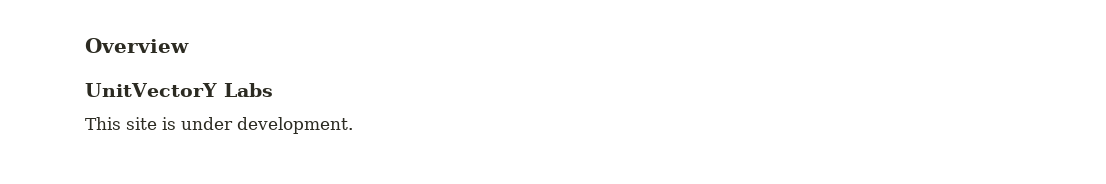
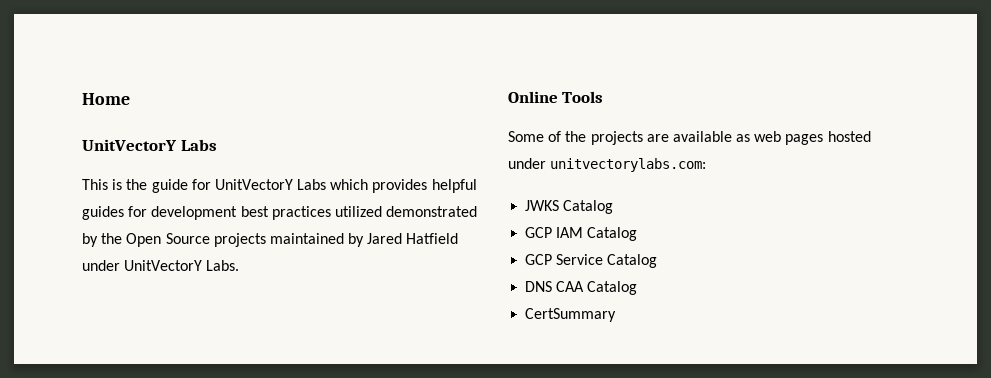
- Overview
+ Home
- This site is under development.
+ This is the guide for UnitVectorY Labs which provides helpful guides for development best practices utilized demonstrated by the Open Source projects maintained by Jared Hatfield under UnitVectorY Labs.
+ Online Tools
+ Some of the projects are available as web pages hosted under unitvectorylabs.com:
+ JWKS Catalog
+ GCP IAM Catalog
+ GCP Service Catalog
+ DNS CAA Catalog
+ CertSummary

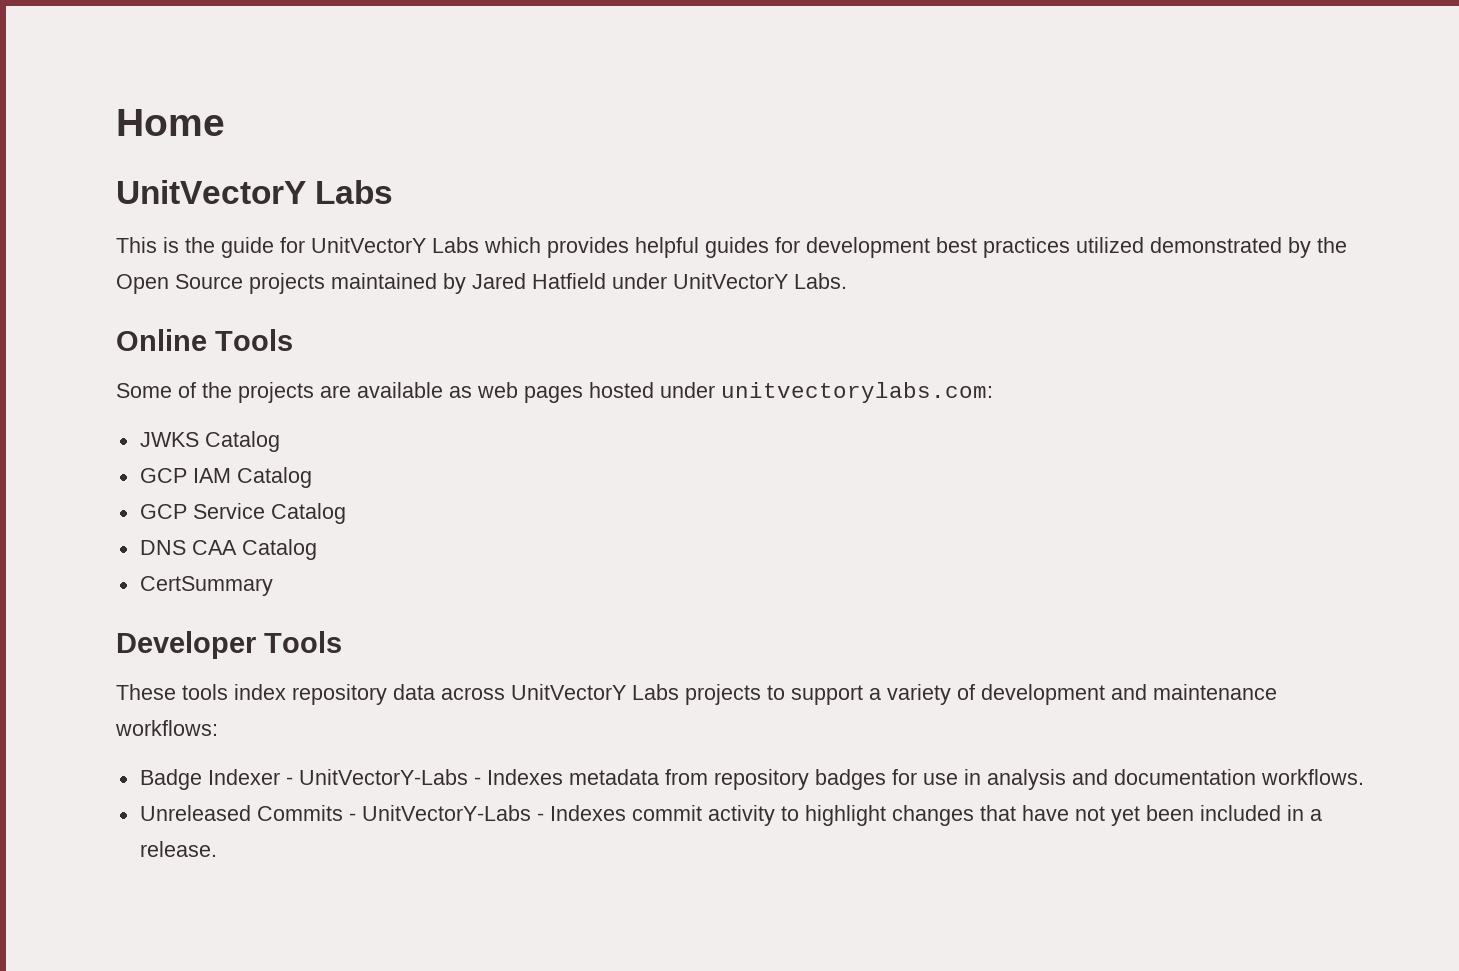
+ Developer Tools
+ These tools index repository data across UnitVectorY Labs projects to support a variety of development and maintenance workflows:
+ Badge Indexer - UnitVectorY-Labs - Indexes metadata from repository badges for use in analysis and documentation workflows.
+ Unreleased Commits - UnitVectorY-Labs - Indexes commit activity to highlight changes that have not yet been included in a release.

